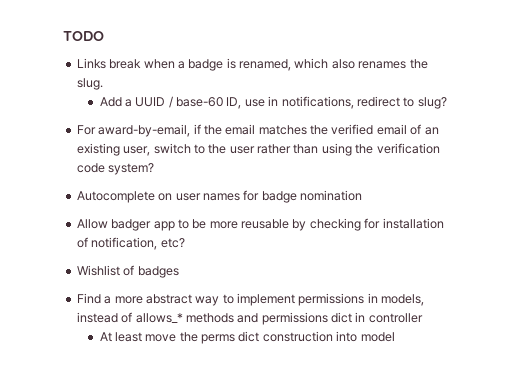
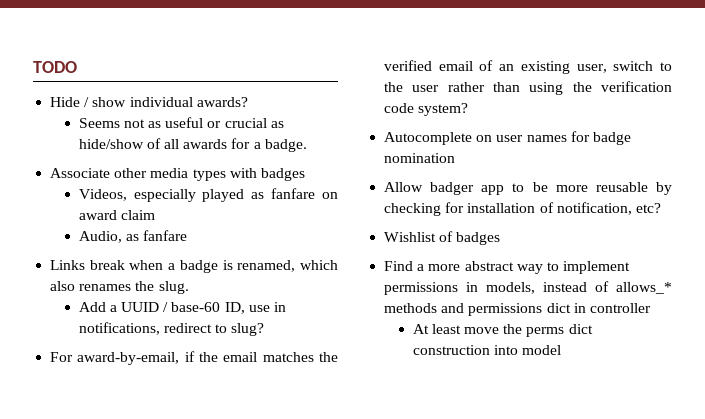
+ Hide / show individual awards?
+ Seems not as useful or crucial as hide/show of all awards for a badge.
+ Associate other media types with badges
+ Videos, especially played as fanfare on award claim
+ Audio, as fanfare

